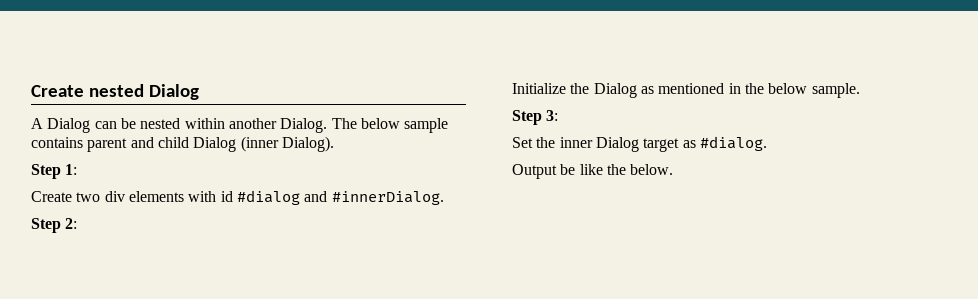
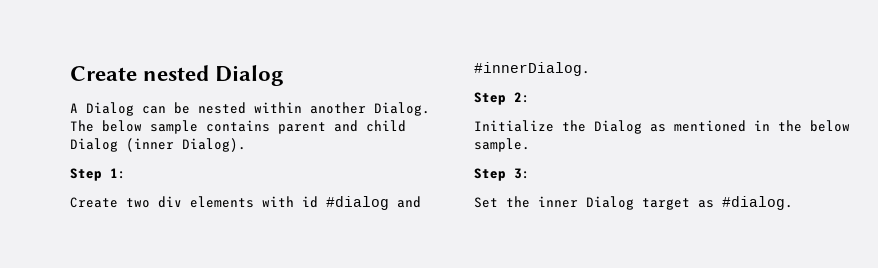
- Output be like the below.

